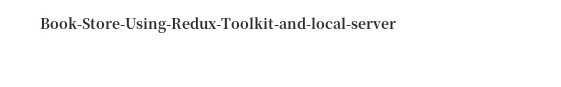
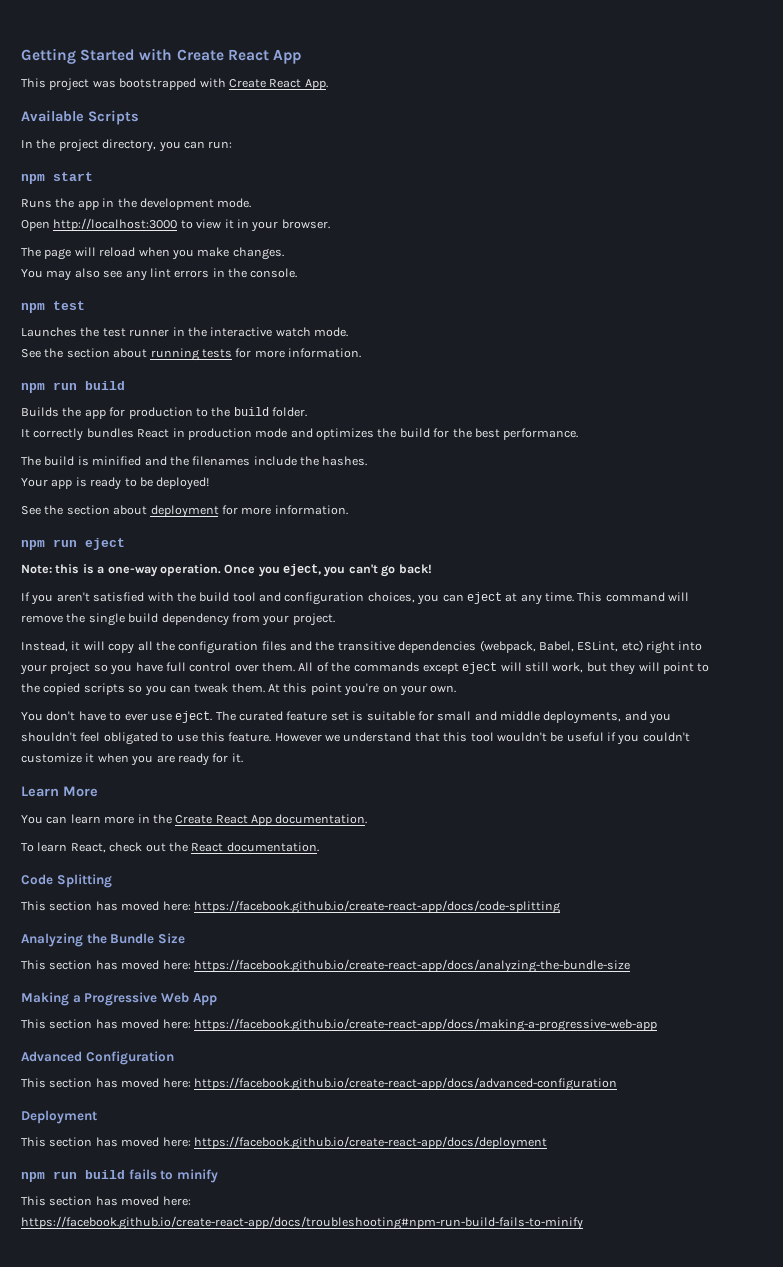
- Book-Store-Using-Redux-Toolkit-and-local-server
+ Getting Started with Create React App
+ This project was bootstrapped with Create React App.
+ Available Scripts
+ In the project directory, you can run:
+ npm start
+ Runs the app in the development mode.
+ Open http://localhost:3000 to view it in your browser.
+ The page will reload when you make changes.
+ You may also see any lint errors in the console.
+ npm test
+ Launches the test runner in the interactive watch mode.
+ See the section about running tests for more information.
+ npm run build
+ Builds the app for production to the build folder.
+ It correctly bundles React in production mode and optimizes the build for the best performance.
+ The build is minified and the filenames include the hashes.
+ Your app is ready to be deployed!
+ See the section about deployment for more information.
+ npm run eject
+ Note: this is a one-way operation. Once you eject, you can't go back!
+ If you aren't satisfied with the build tool and configuration choices, you can eject at any time. This command will remove the single build dependency from your project.
+ Instead, it will copy all the configuration files and the transitive dependencies (webpack, Babel, ESLint, etc) right into your project so you have full control over them. All of the commands except eject will still work, but they will point to the copied scripts so you can tweak them. At this point you're on your own.
+ You don't have to ever use eject. The curated feature set is suitable for small and middle deployments, and you shouldn't feel obligated to use this feature. However we understand that this tool wouldn't be useful if you couldn't customize it when you are ready for it.
+ Learn More
+ You can learn more in the Create React App documentation.
+ To learn React, check out the React documentation.
+ Code Splitting
+ This section has moved here: https://facebook.github.io/create-react-app/docs/code-splitting
+ Analyzing the Bundle Size
+ This section has moved here: https://facebook.github.io/create-react-app/docs/analyzing-the-bundle-size
+ Making a Progressive Web App
+ This section has moved here: https://facebook.github.io/create-react-app/docs/making-a-progressive-web-app
+ Advanced Configuration
+ This section has moved here: https://facebook.github.io/create-react-app/docs/advanced-configuration
+ Deployment
+ This section has moved here: https://facebook.github.io/create-react-app/docs/deployment
+ npm run build fails to minify
+ This section has moved here: https://facebook.github.io/create-react-app/docs/troubleshooting#npm-run-build-fails-to-minify

